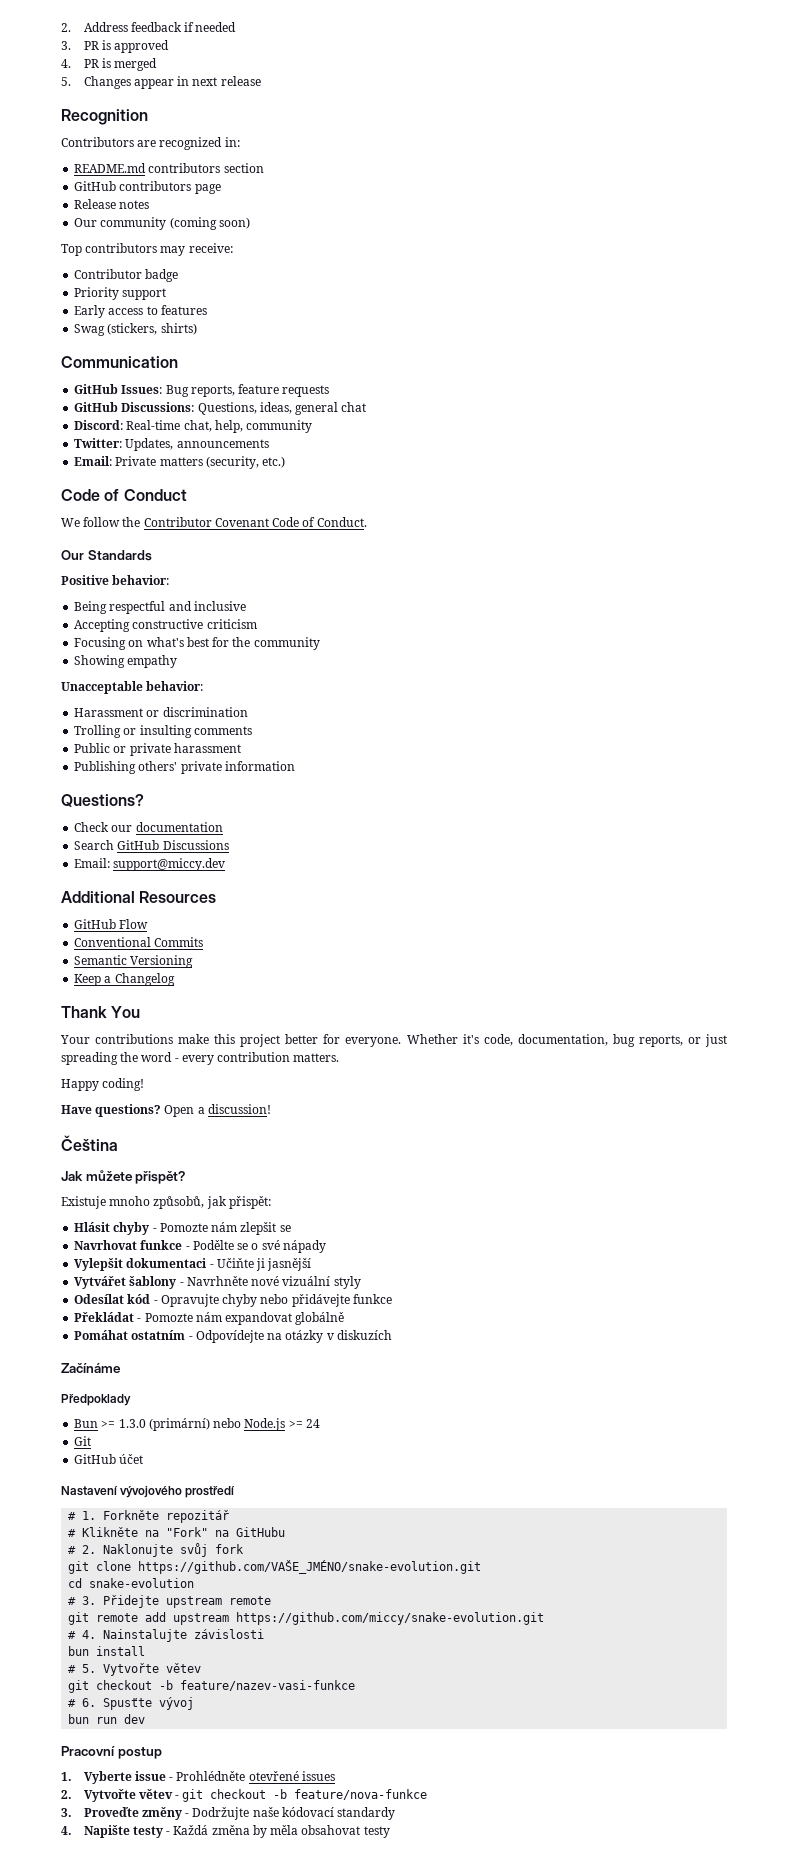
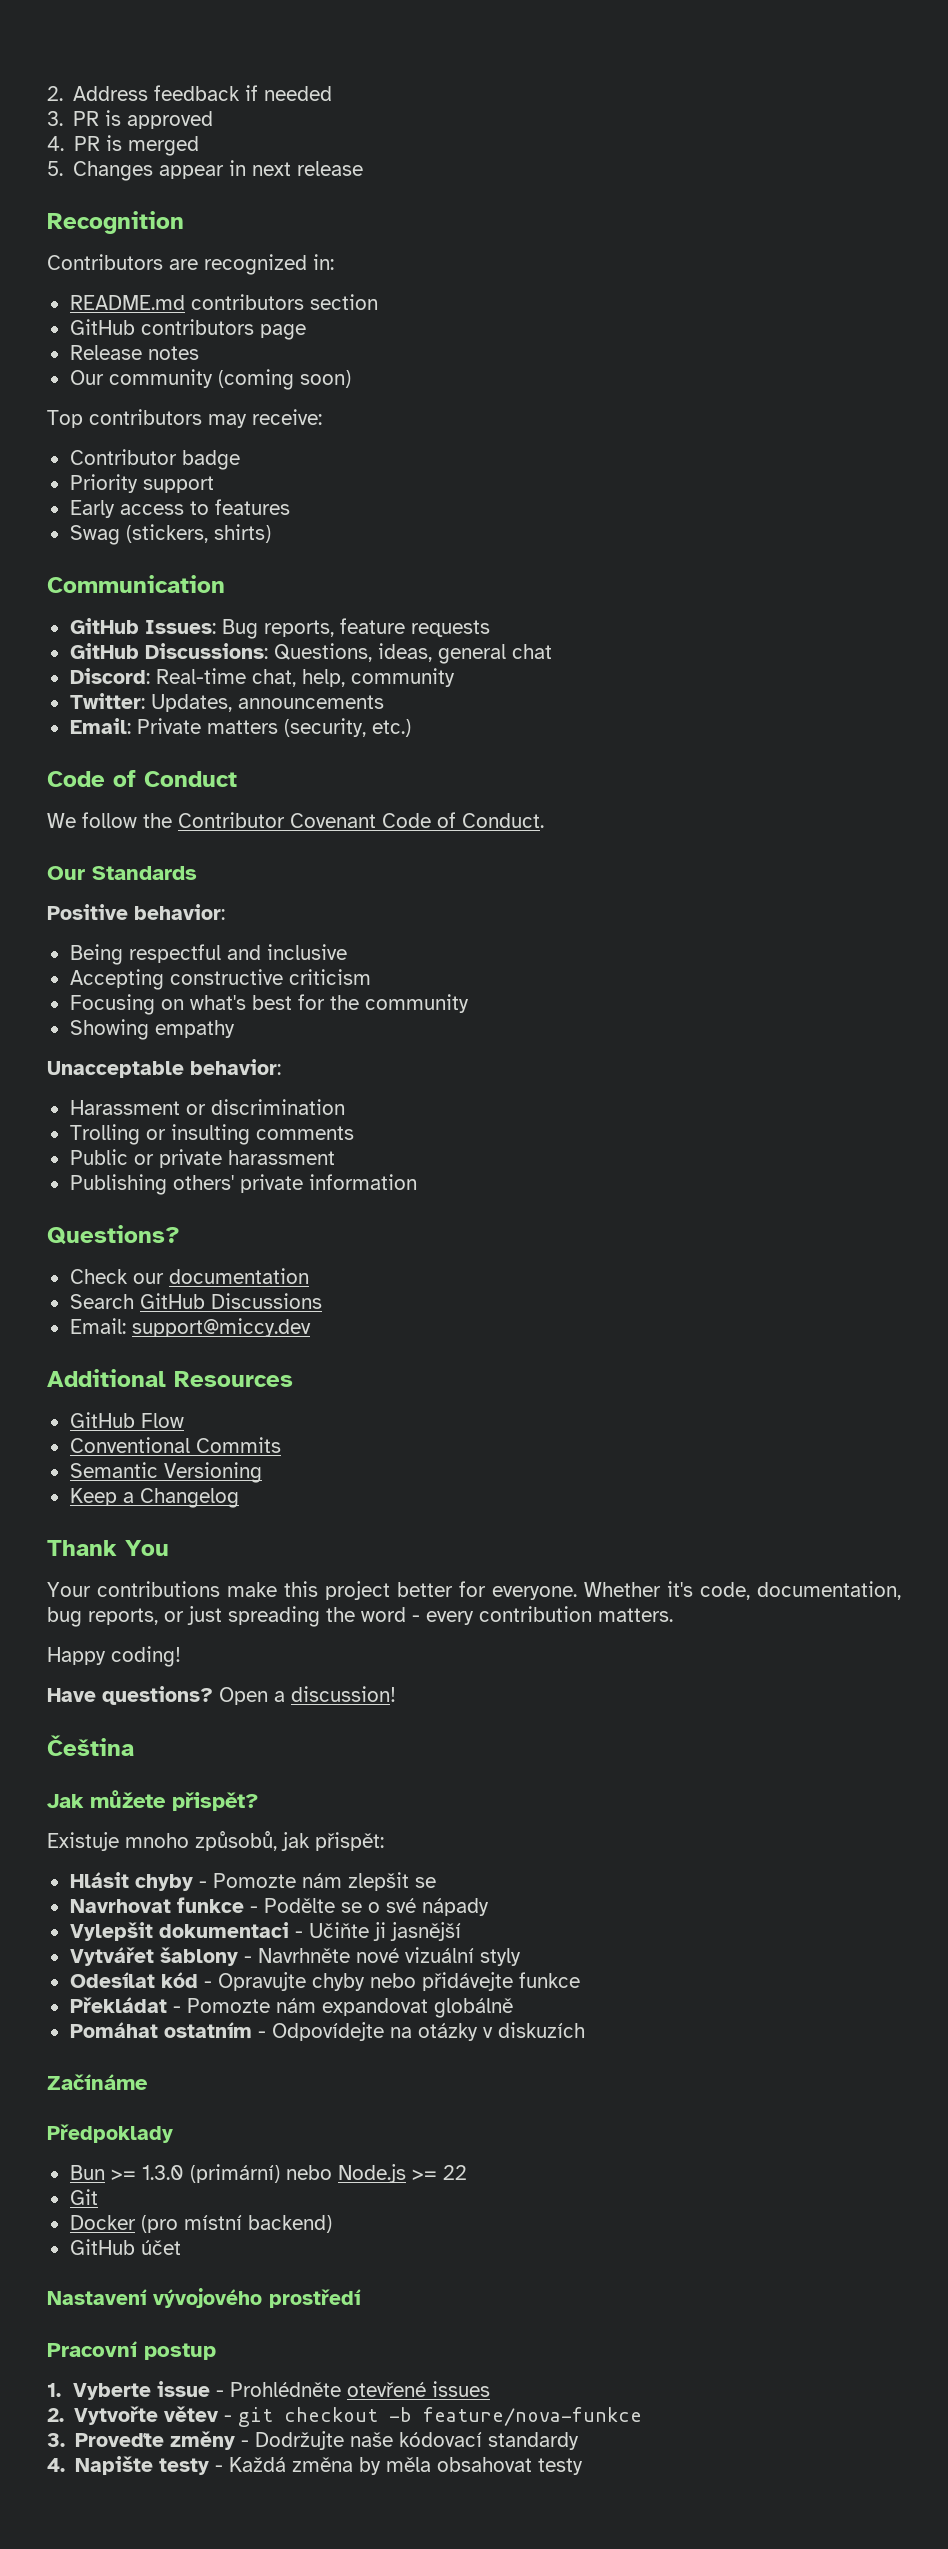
- Bun >= 1.3.0 (primární) nebo Node.js >= 24
+ Bun >= 1.3.0 (primární) nebo Node.js >= 22
+ Docker (pro místní backend)
- # 1. Forkněte repozitář
- # Klikněte na "Fork" na GitHubu
- # 2. Naklonujte svůj fork
- git clone https://github.com/VAŠE_JMÉNO/snake-evolution.git
- cd snake-evolution
- # 3. Přidejte upstream remote
- git remote add upstream https://github.com/miccy/snake-evolution.git
- # 4. Nainstalujte závislosti
- bun install
- # 5. Vytvořte větev
- git checkout -b feature/nazev-vasi-funkce
- # 6. Spusťte vývoj
- bun run dev

